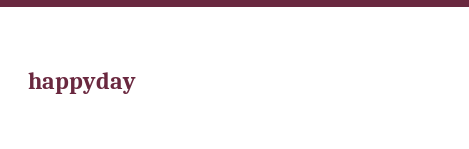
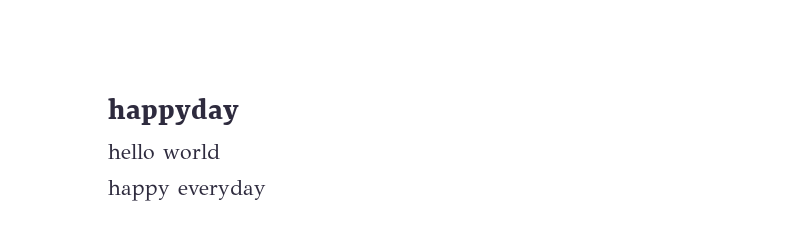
+ hello world
+ happy everyday

